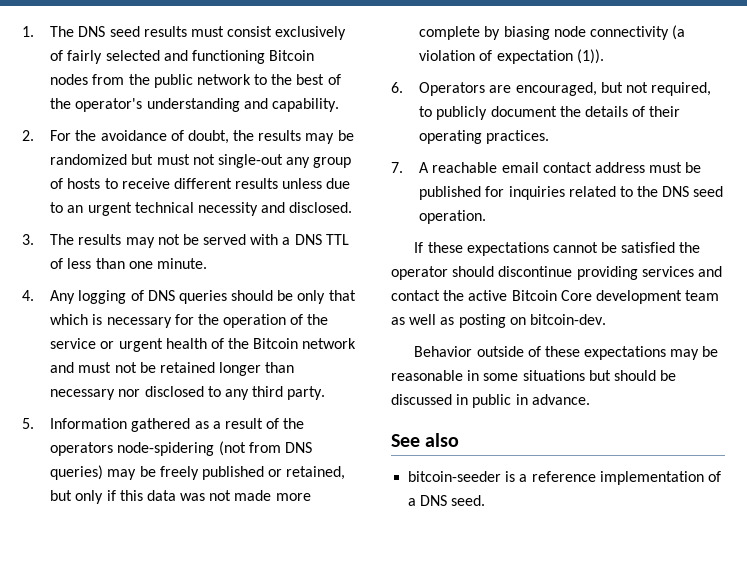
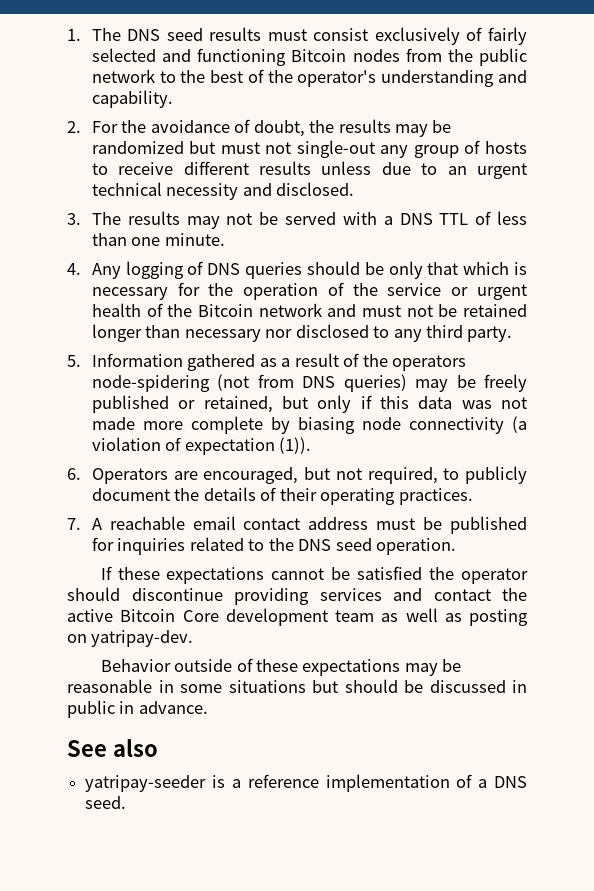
- If these expectations cannot be satisfied the operator should discontinue providing services and contact the active Bitcoin Core development team as well as posting on bitcoin-dev.
+ If these expectations cannot be satisfied the operator should discontinue providing services and contact the active Bitcoin Core development team as well as posting on yatripay-dev.
- bitcoin-seeder is a reference implementation of a DNS seed.
+ yatripay-seeder is a reference implementation of a DNS seed.

